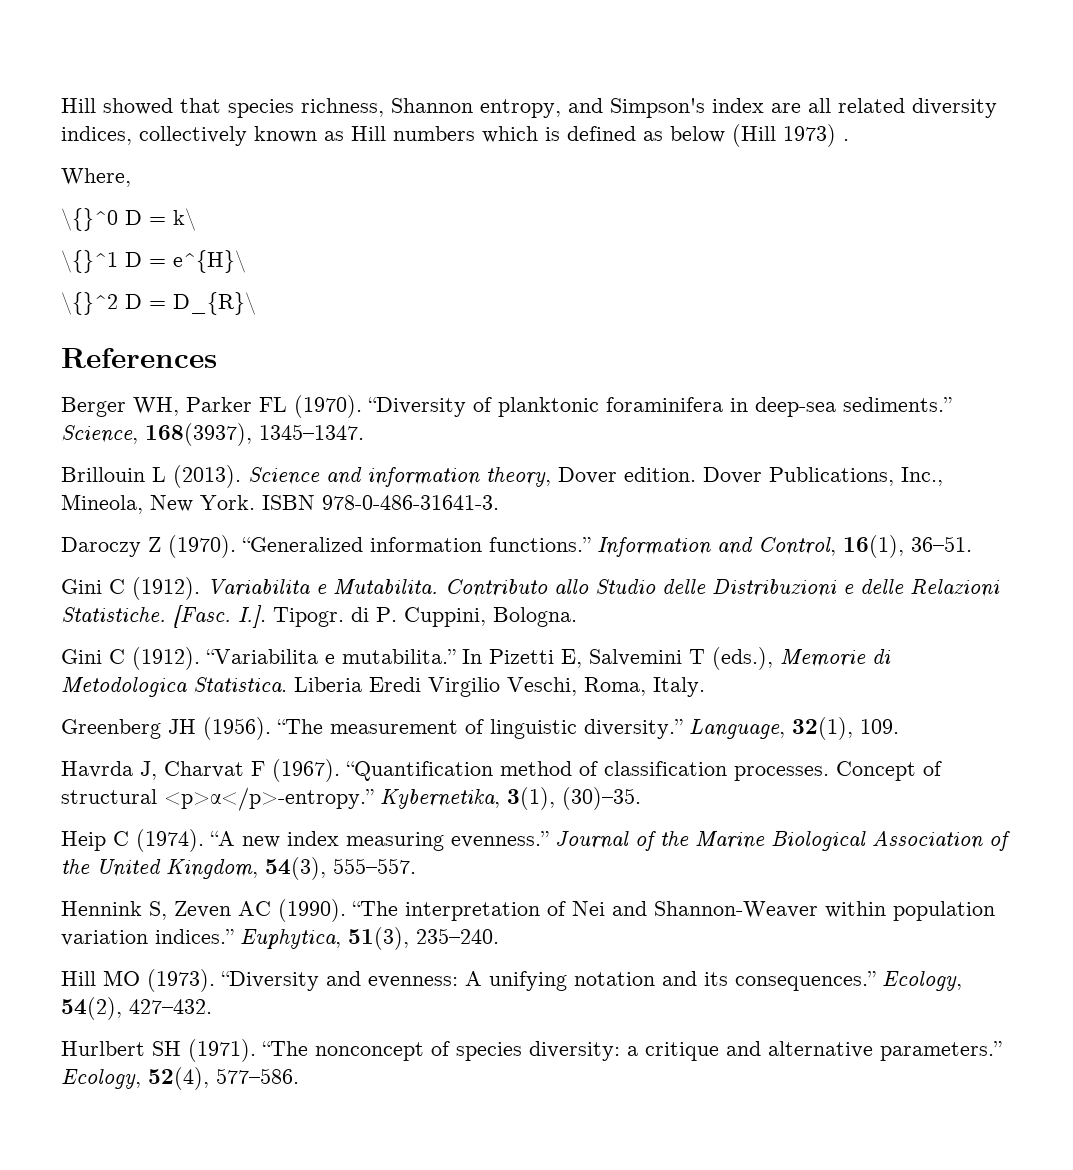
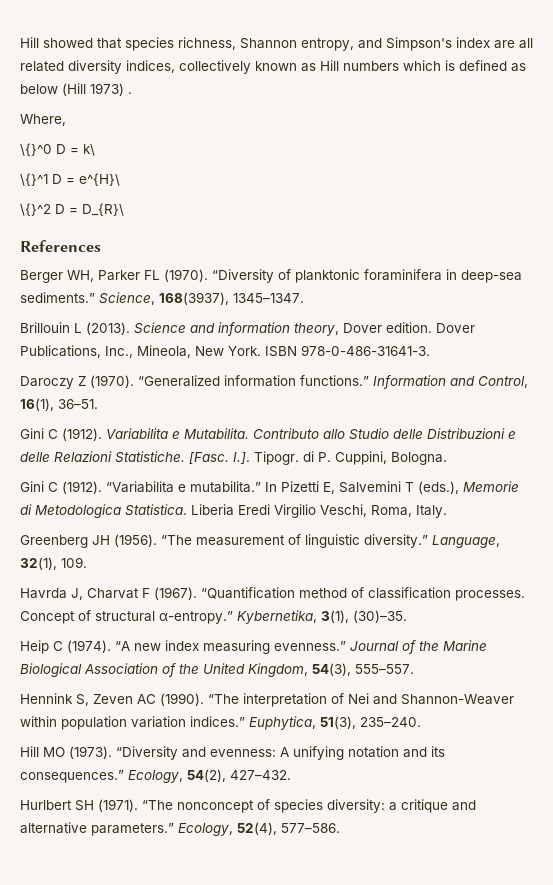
- Concept of structural <p>α</p>-entropy.”
+ Concept of structural α-entropy.”

